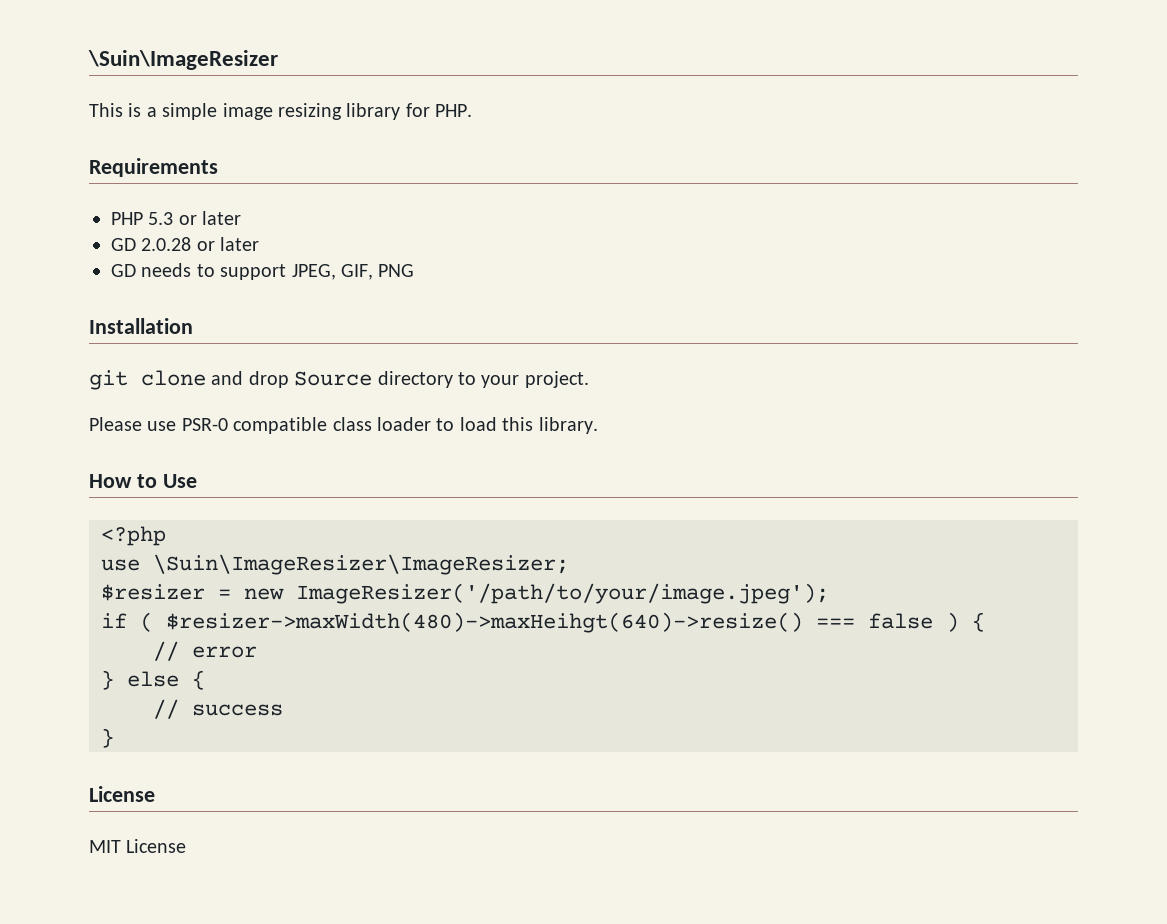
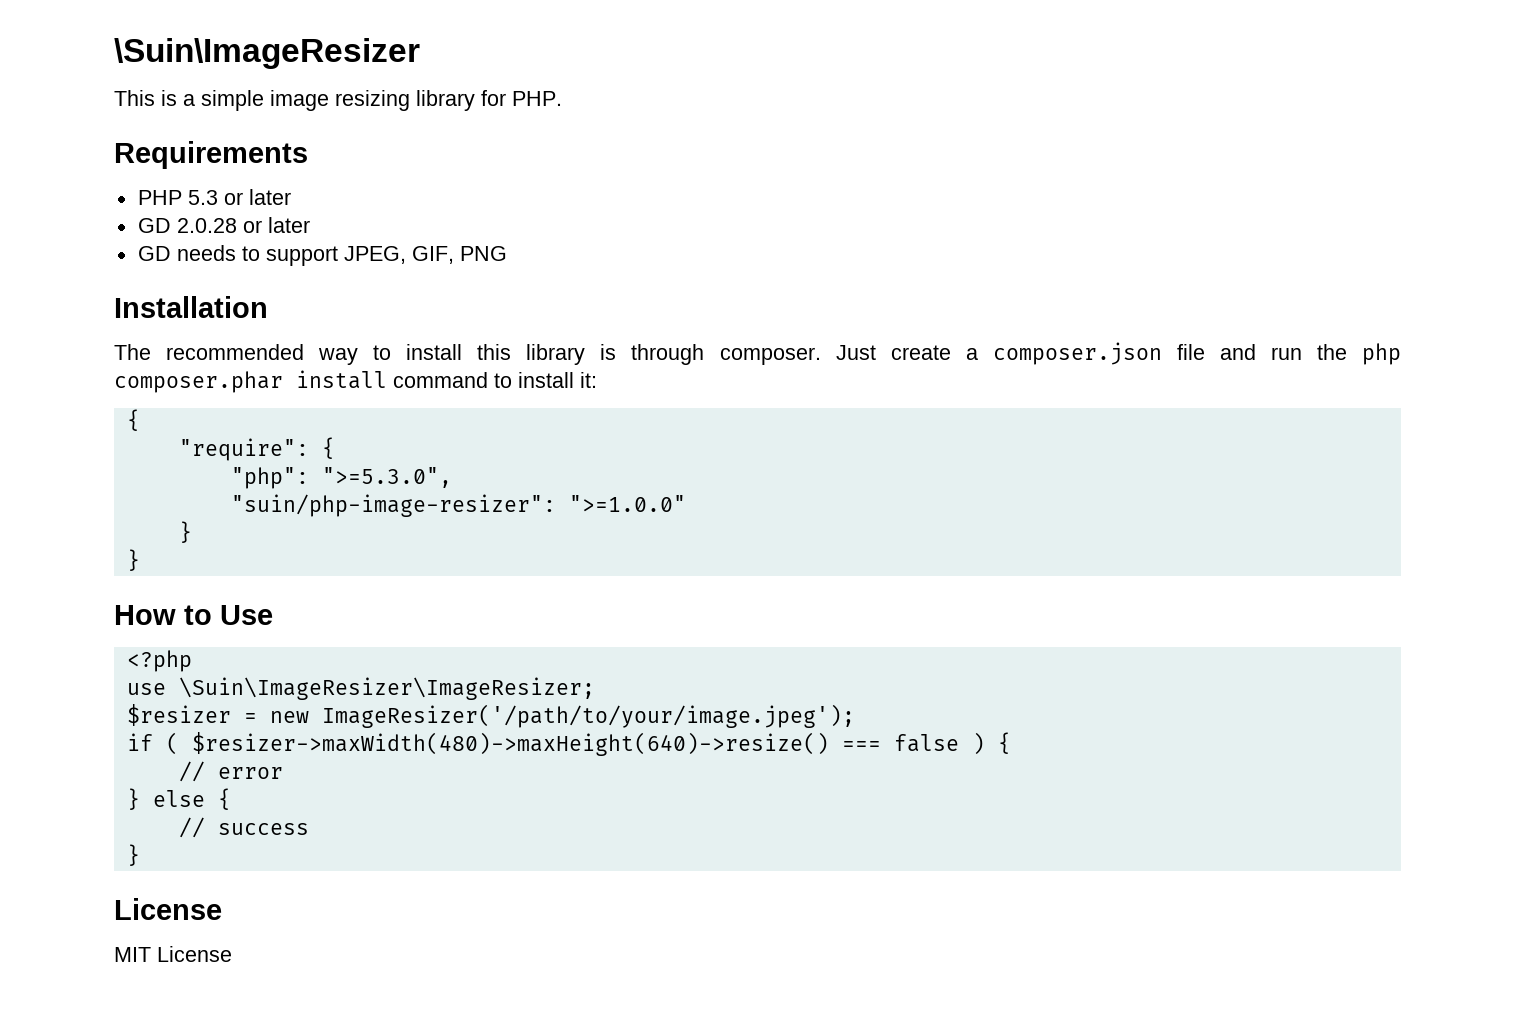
- git clone and drop Source directory to your project.
- Please use PSR-0 compatible class loader to load this library.
+ The recommended way to install this library is through composer. Just create a composer.json file and run the php composer.phar install command to install it:
+ {
+ "require": {
+ "php": ">=5.3.0",
+ "suin/php-image-resizer": ">=1.0.0"
+ }
+ }
- if ( $resizer->maxWidth(480)->maxHeihgt(640)->resize() === false ) {
+ if ( $resizer->maxWidth(480)->maxHeight(640)->resize() === false ) {

